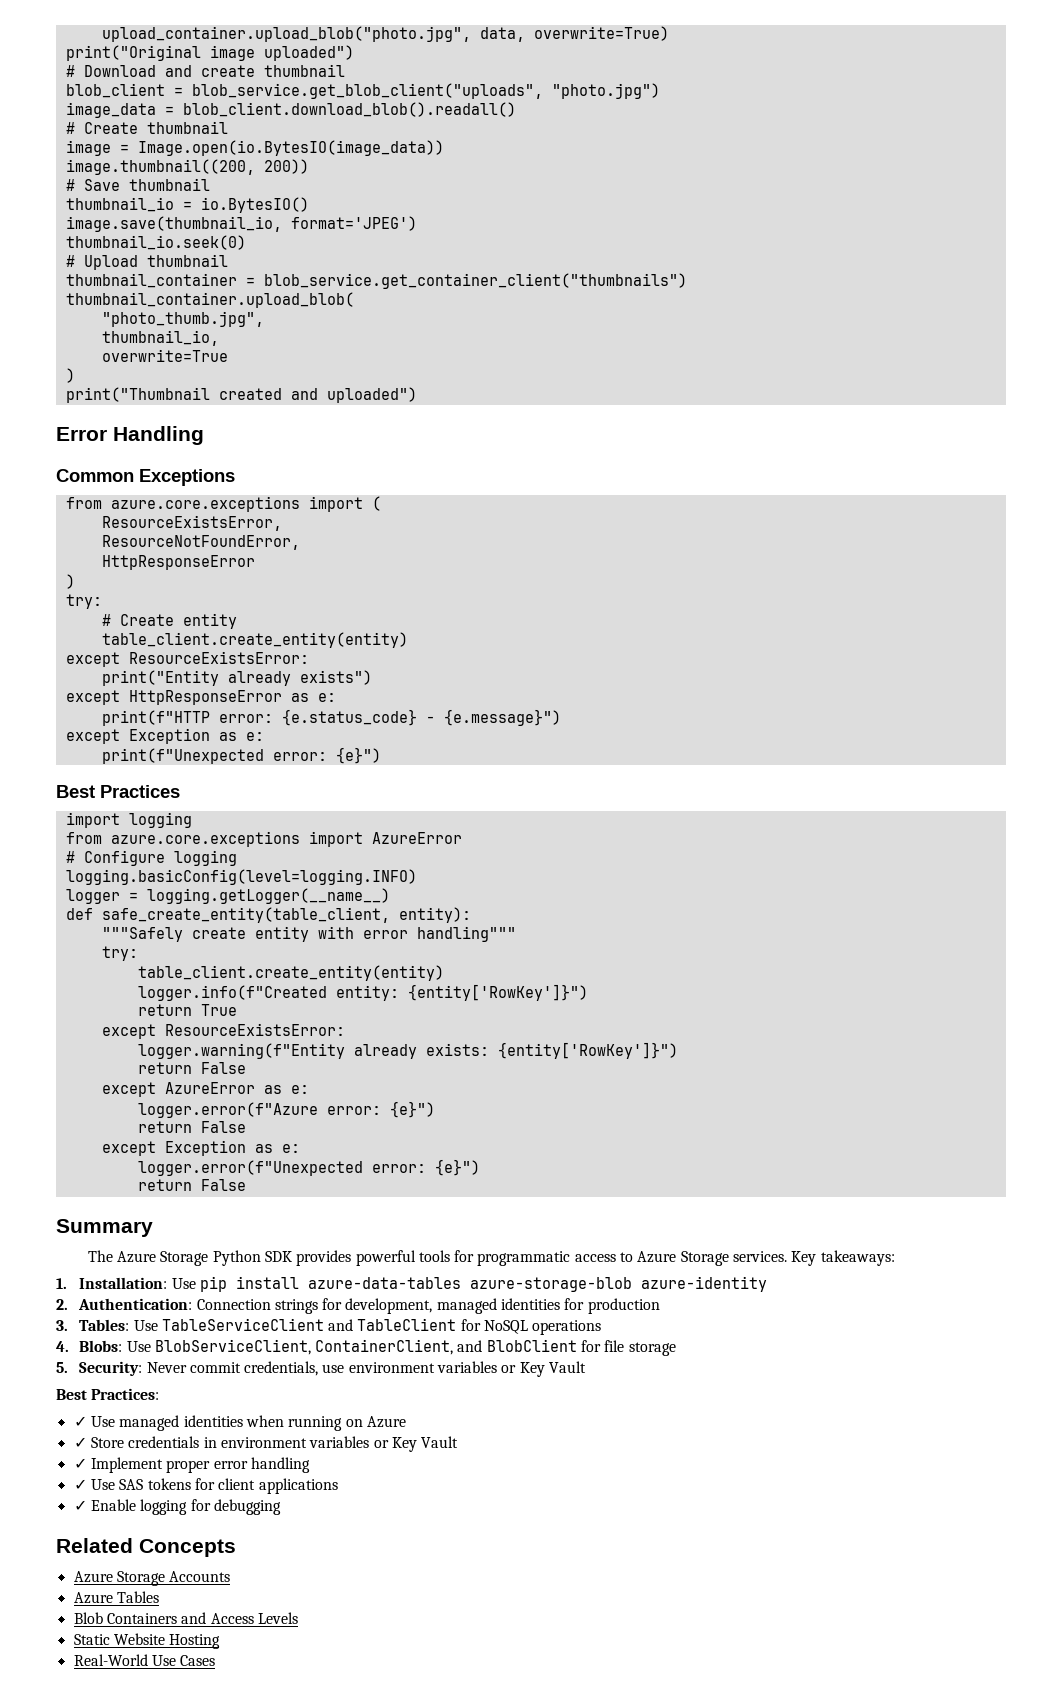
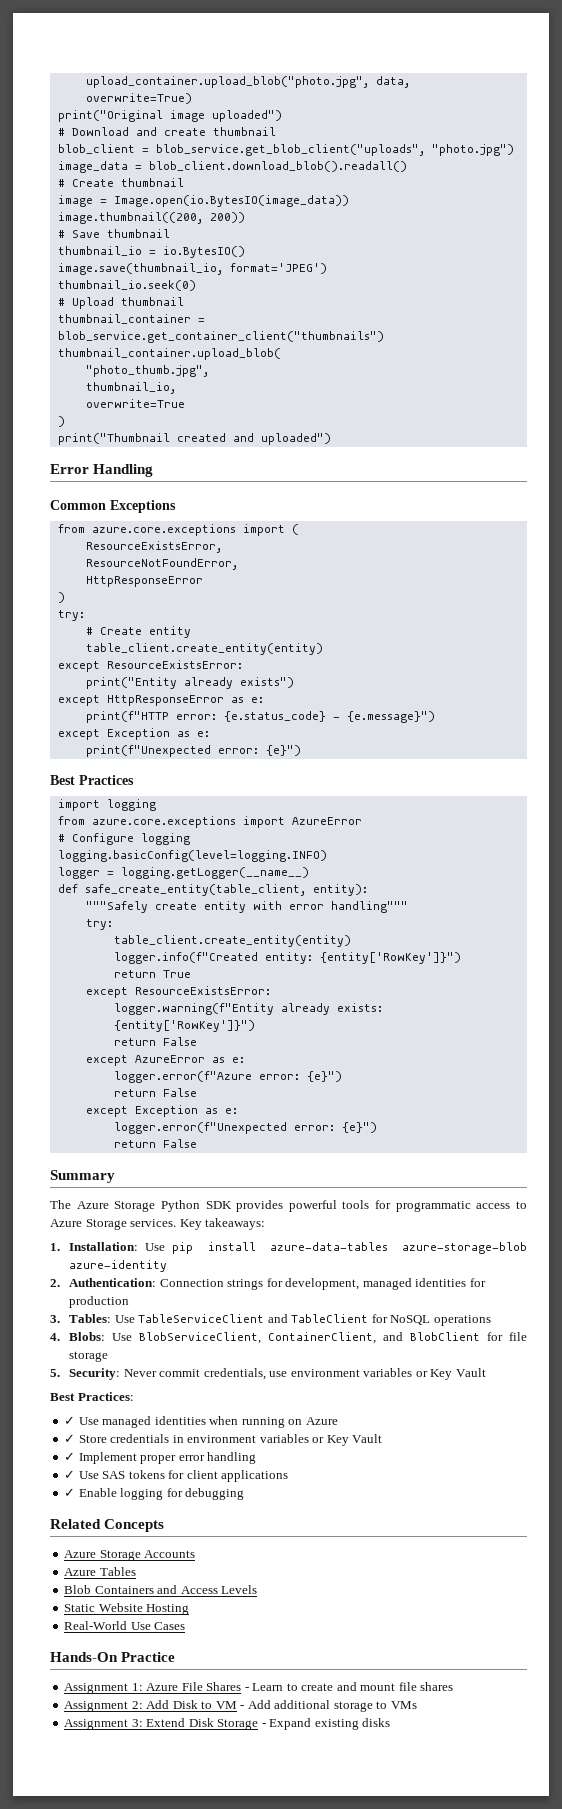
+ Hands-On Practice
+ Assignment 1: Azure File Shares - Learn to create and mount file shares
+ Assignment 2: Add Disk to VM - Add additional storage to VMs
+ Assignment 3: Extend Disk Storage - Expand existing disks

